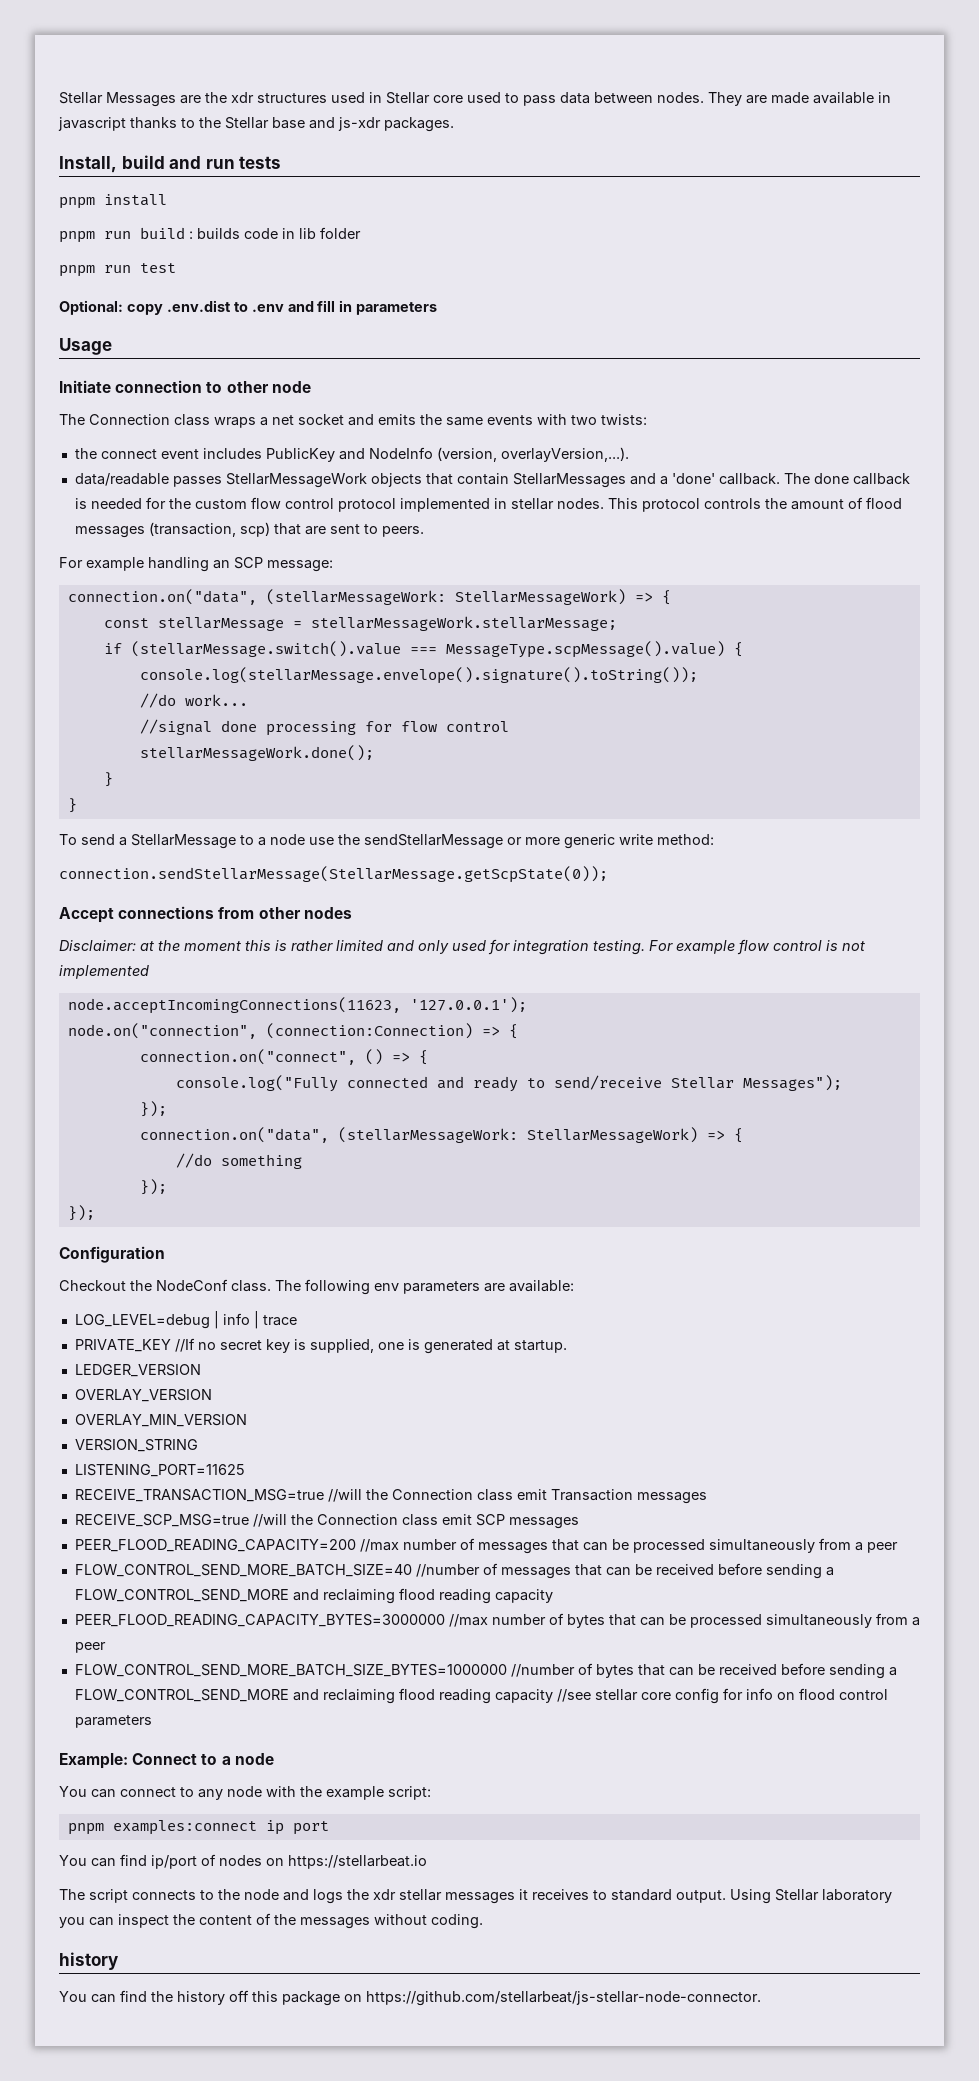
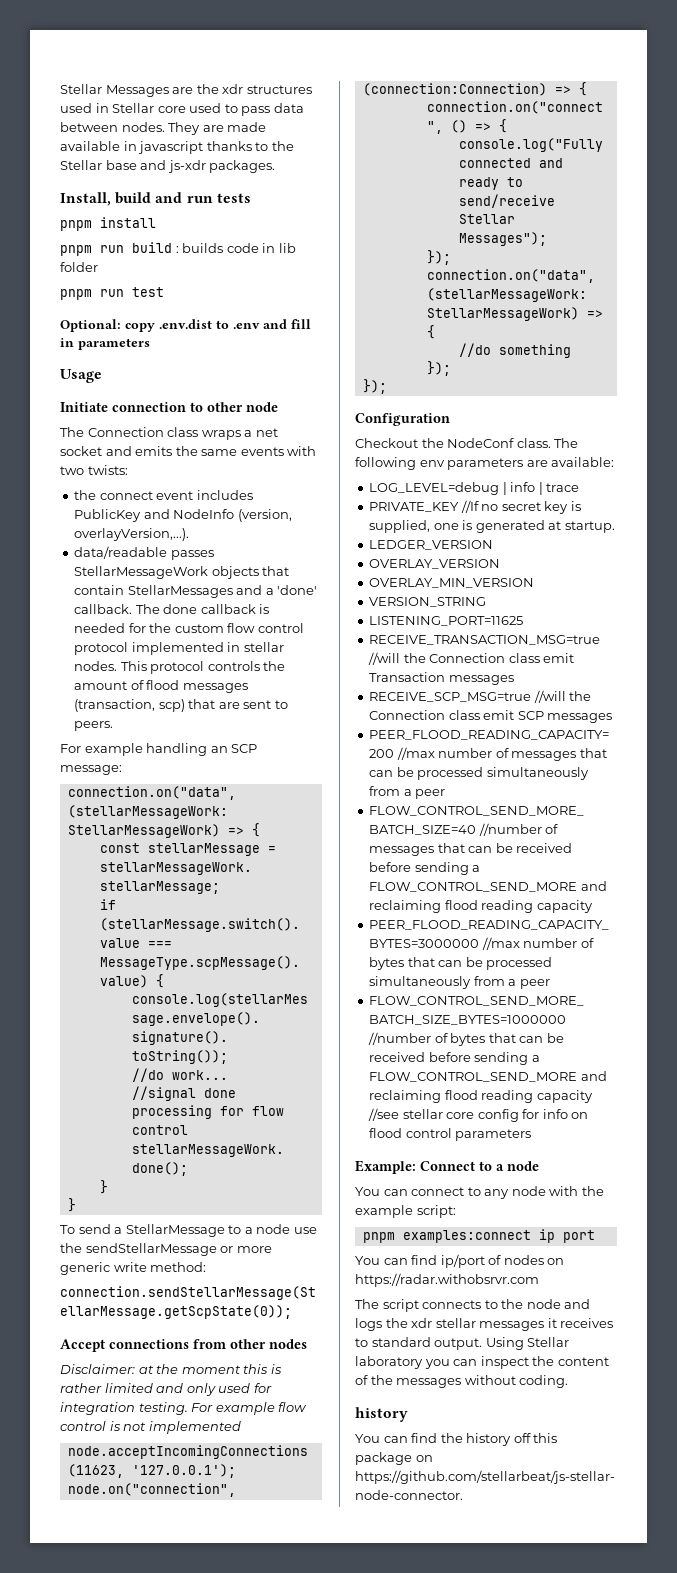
- You can find ip/port of nodes on https://stellarbeat.io
+ You can find ip/port of nodes on https://radar.withobsrvr.com

